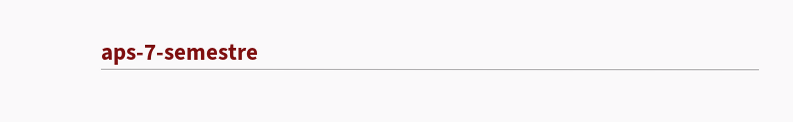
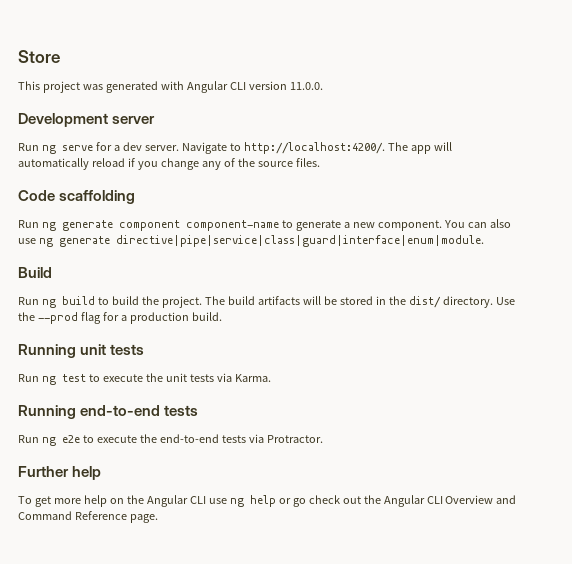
- aps-7-semestre
+ Store
+ This project was generated with Angular CLI version 11.0.0.
+ Development server
+ Run ng serve for a dev server. Navigate to http://localhost:4200/. The app will automatically reload if you change any of the source files.
+ Code scaffolding
+ Run ng generate component component-name to generate a new component. You can also use ng generate directive|pipe|service|class|guard|interface|enum|module.
+ Build
+ Run ng build to build the project. The build artifacts will be stored in the dist/ directory. Use the --prod flag for a production build.
+ Running unit tests
+ Run ng test to execute the unit tests via Karma.
+ Running end-to-end tests
+ Run ng e2e to execute the end-to-end tests via Protractor.
+ Further help
+ To get more help on the Angular CLI use ng help or go check out the Angular CLI Overview and Command Reference page.

